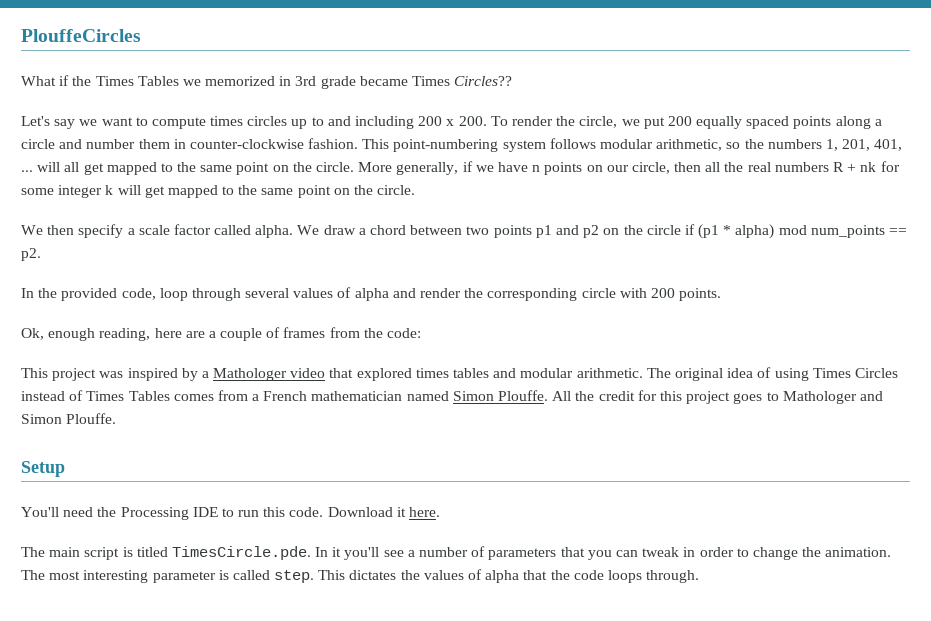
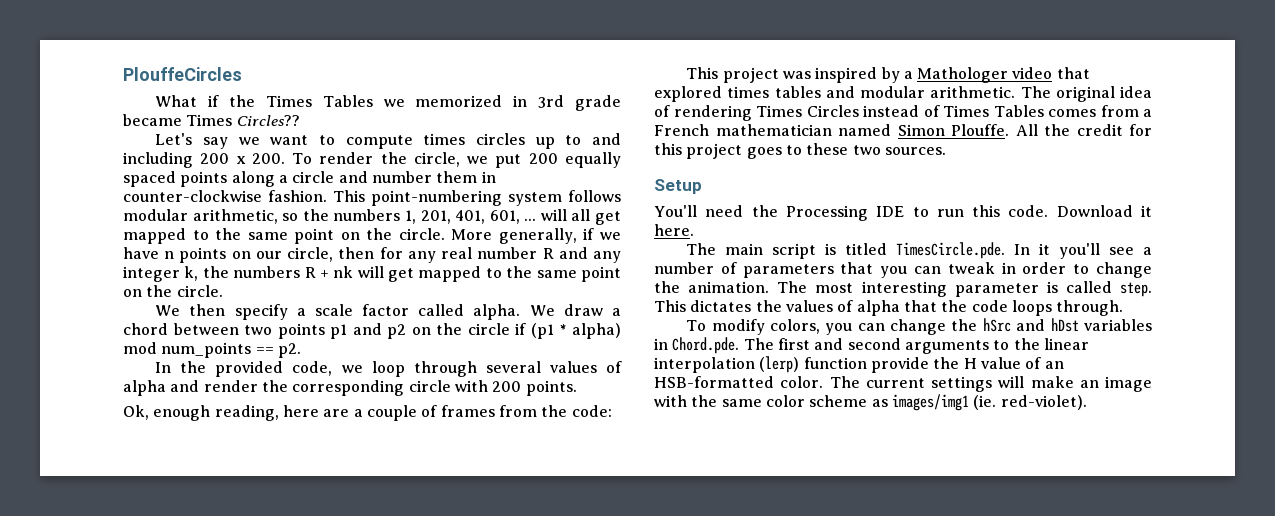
- This point-numbering system follows modular arithmetic, so the numbers 1, 201, 401, ... will all get mapped to the same point on the circle.
+ This point-numbering system follows modular arithmetic, so the numbers 1, 201, 401, 601, ... will all get mapped to the same point on the circle.
- More generally, if we have n points on our circle, then all the real numbers R + nk for some integer k will get mapped to the same point on the circle.
+ More generally, if we have n points on our circle, then for any real number R and any integer k, the numbers R + nk will get mapped to the same point on the circle.
- In the provided code, loop through several values of alpha and render the corresponding circle with 200 points.
+ In the provided code, we loop through several values of alpha and render the corresponding circle with 200 points.
- The original idea of using Times Circles instead of Times Tables comes from a French mathematician named Simon Plouffe.
+ The original idea of rendering Times Circles instead of Times Tables comes from a French mathematician named Simon Plouffe.
- All the credit for this project goes to Mathologer and Simon Plouffe.
+ All the credit for this project goes to these two sources.
+ To modify colors, you can change the hSrc and hDst variables in Chord.pde. The first and second arguments to the linear interpolation (lerp) function provide the H value of an HSB-formatted color. The current settings will make an image with the same color scheme as images/img1 (ie. red-violet).

